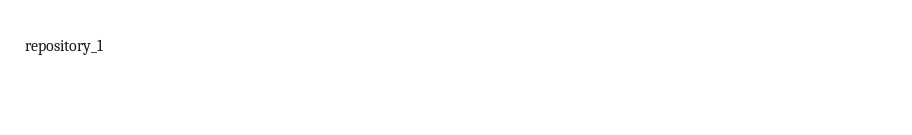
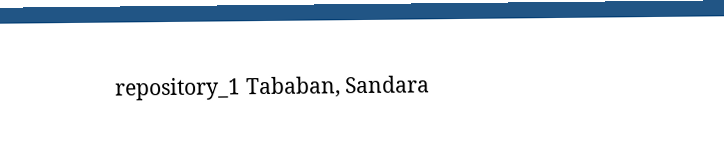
- repository_1
+ repository_1 Tababan, Sandara

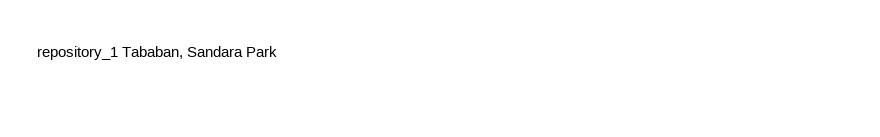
- repository_1 Tababan, Sandara
+ repository_1 Tababan, Sandara Park

